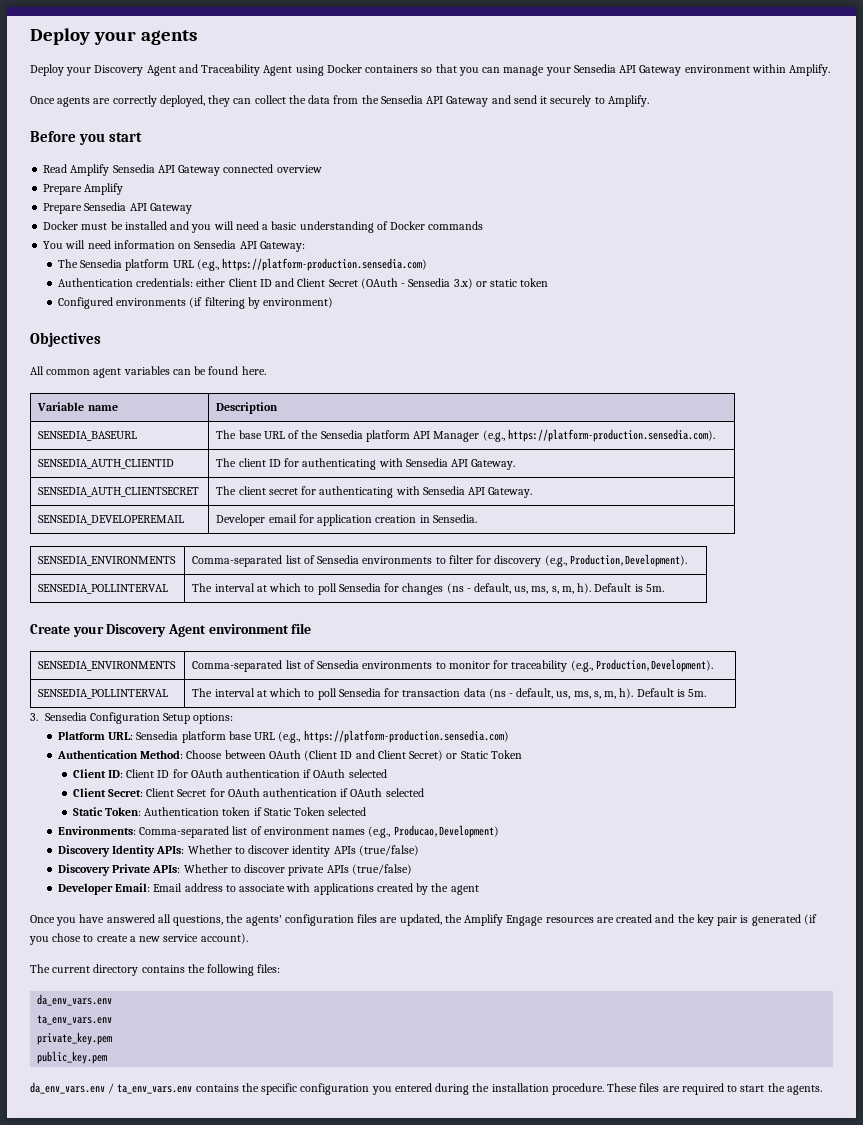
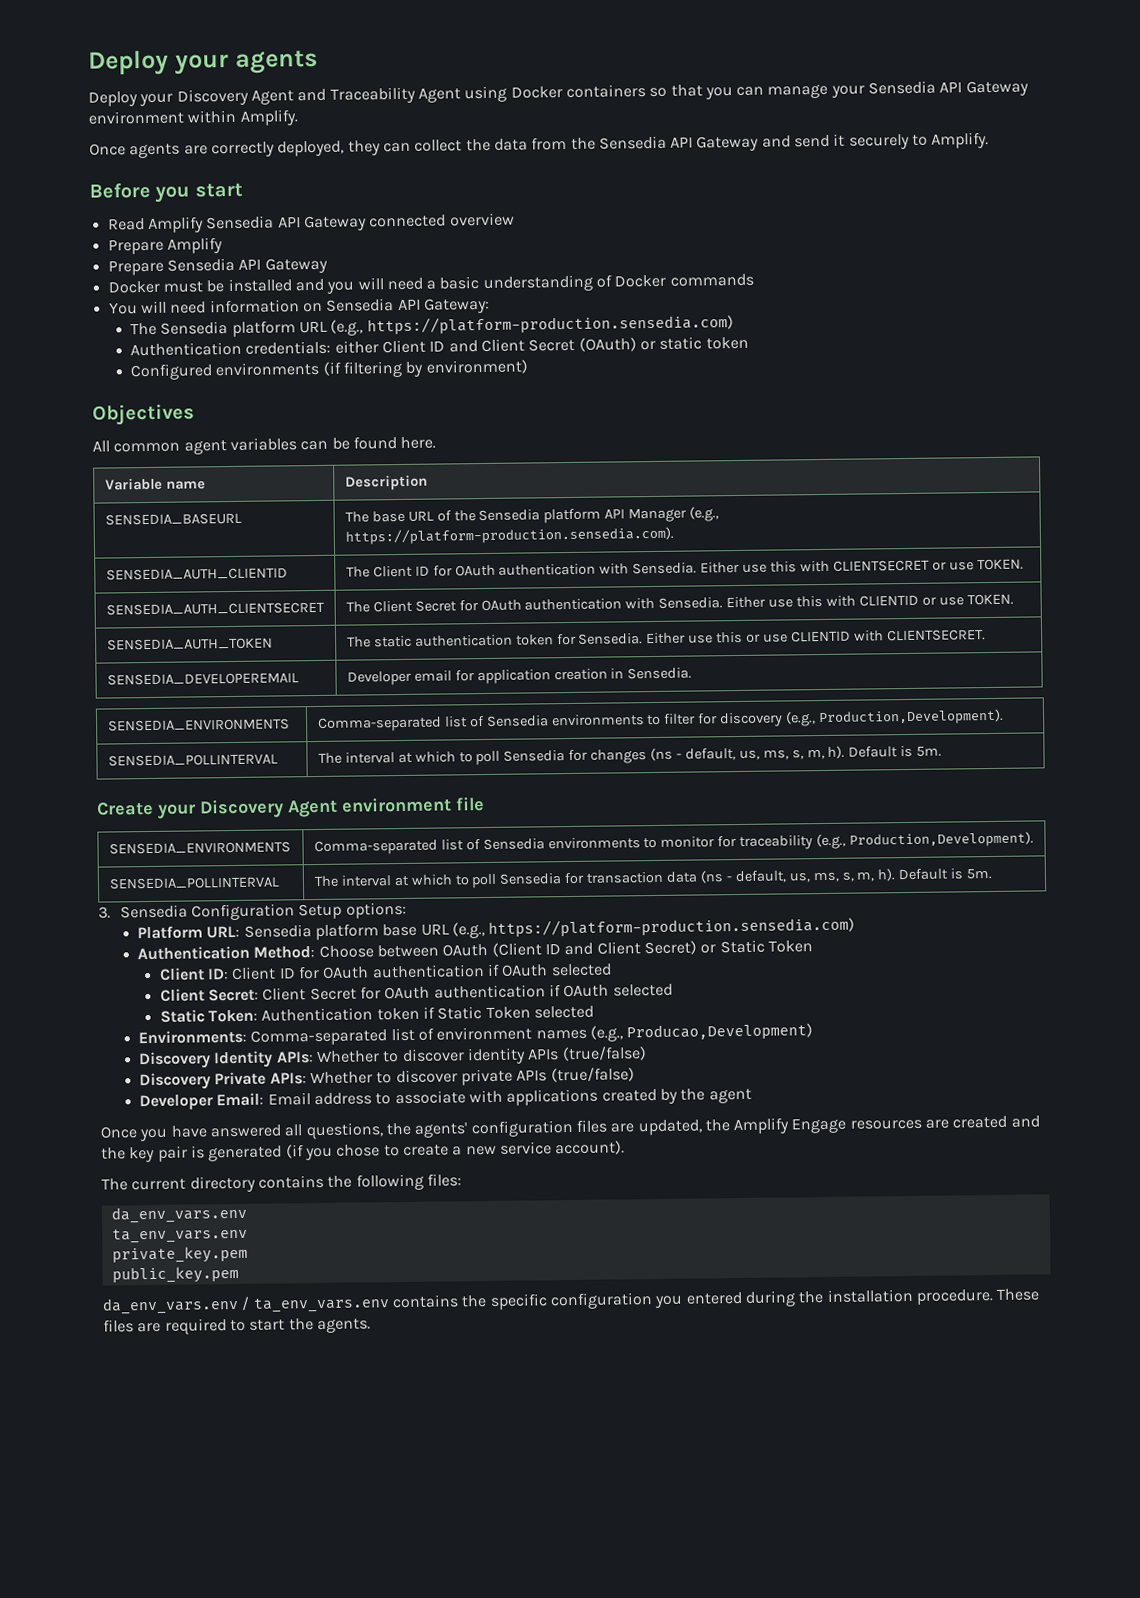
- Authentication credentials: either Client ID and Client Secret (OAuth - Sensedia 3.x) or static token
+ Authentication credentials: either Client ID and Client Secret (OAuth) or static token
- SENSEDIA_AUTH_CLIENTID | The client ID for authenticating with Sensedia API Gateway.
- SENSEDIA_AUTH_CLIENTSECRET | The client secret for authenticating with Sensedia API Gateway.
+ SENSEDIA_AUTH_CLIENTID | The Client ID for OAuth authentication with Sensedia. Either use this with CLIENTSECRET or use TOKEN.
+ SENSEDIA_AUTH_CLIENTSECRET | The Client Secret for OAuth authentication with Sensedia. Either use this with CLIENTID or use TOKEN.
+ SENSEDIA_AUTH_TOKEN | The static authentication token for Sensedia. Either use this or use CLIENTID with CLIENTSECRET.

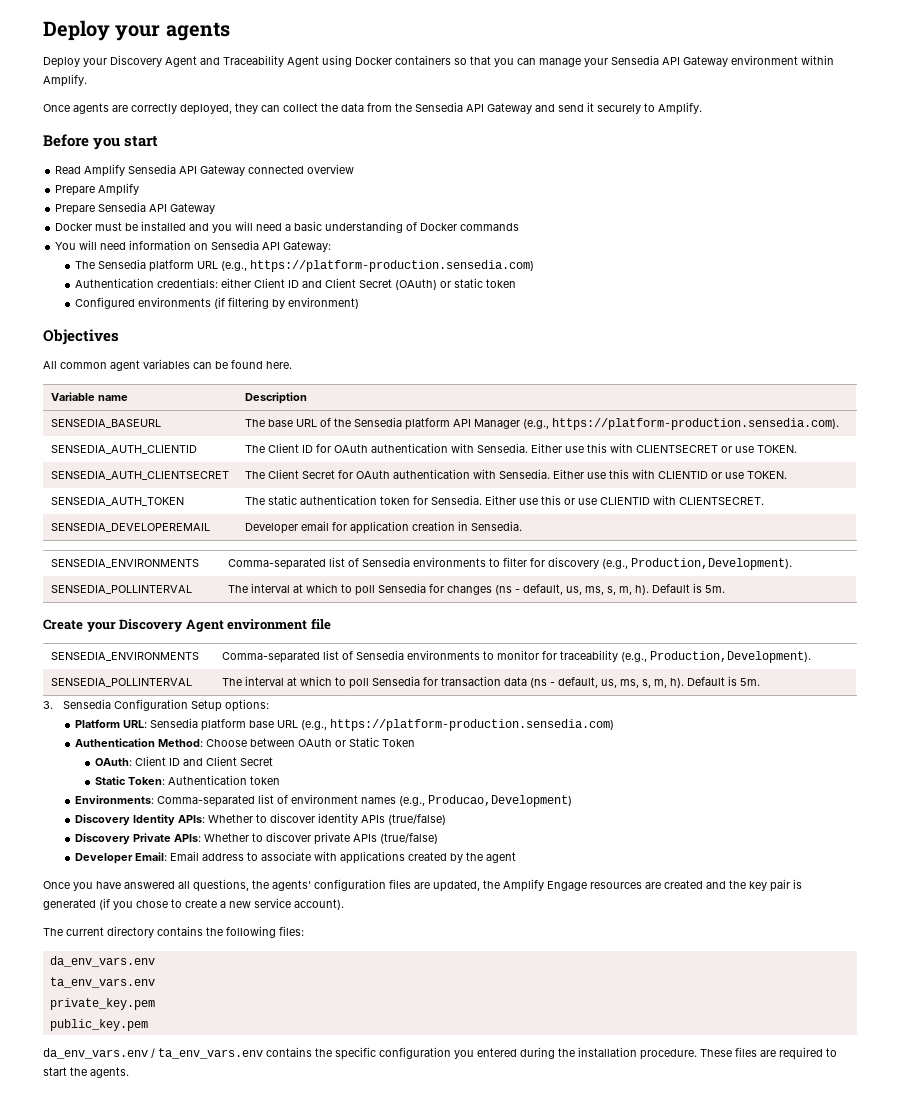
- Authentication Method: Choose between OAuth (Client ID and Client Secret) or Static Token
- Client ID: Client ID for OAuth authentication if OAuth selected
- Client Secret: Client Secret for OAuth authentication if OAuth selected
+ Authentication Method: Choose between OAuth or Static Token
+ OAuth: Client ID and Client Secret
- Static Token: Authentication token if Static Token selected
+ Static Token: Authentication token

